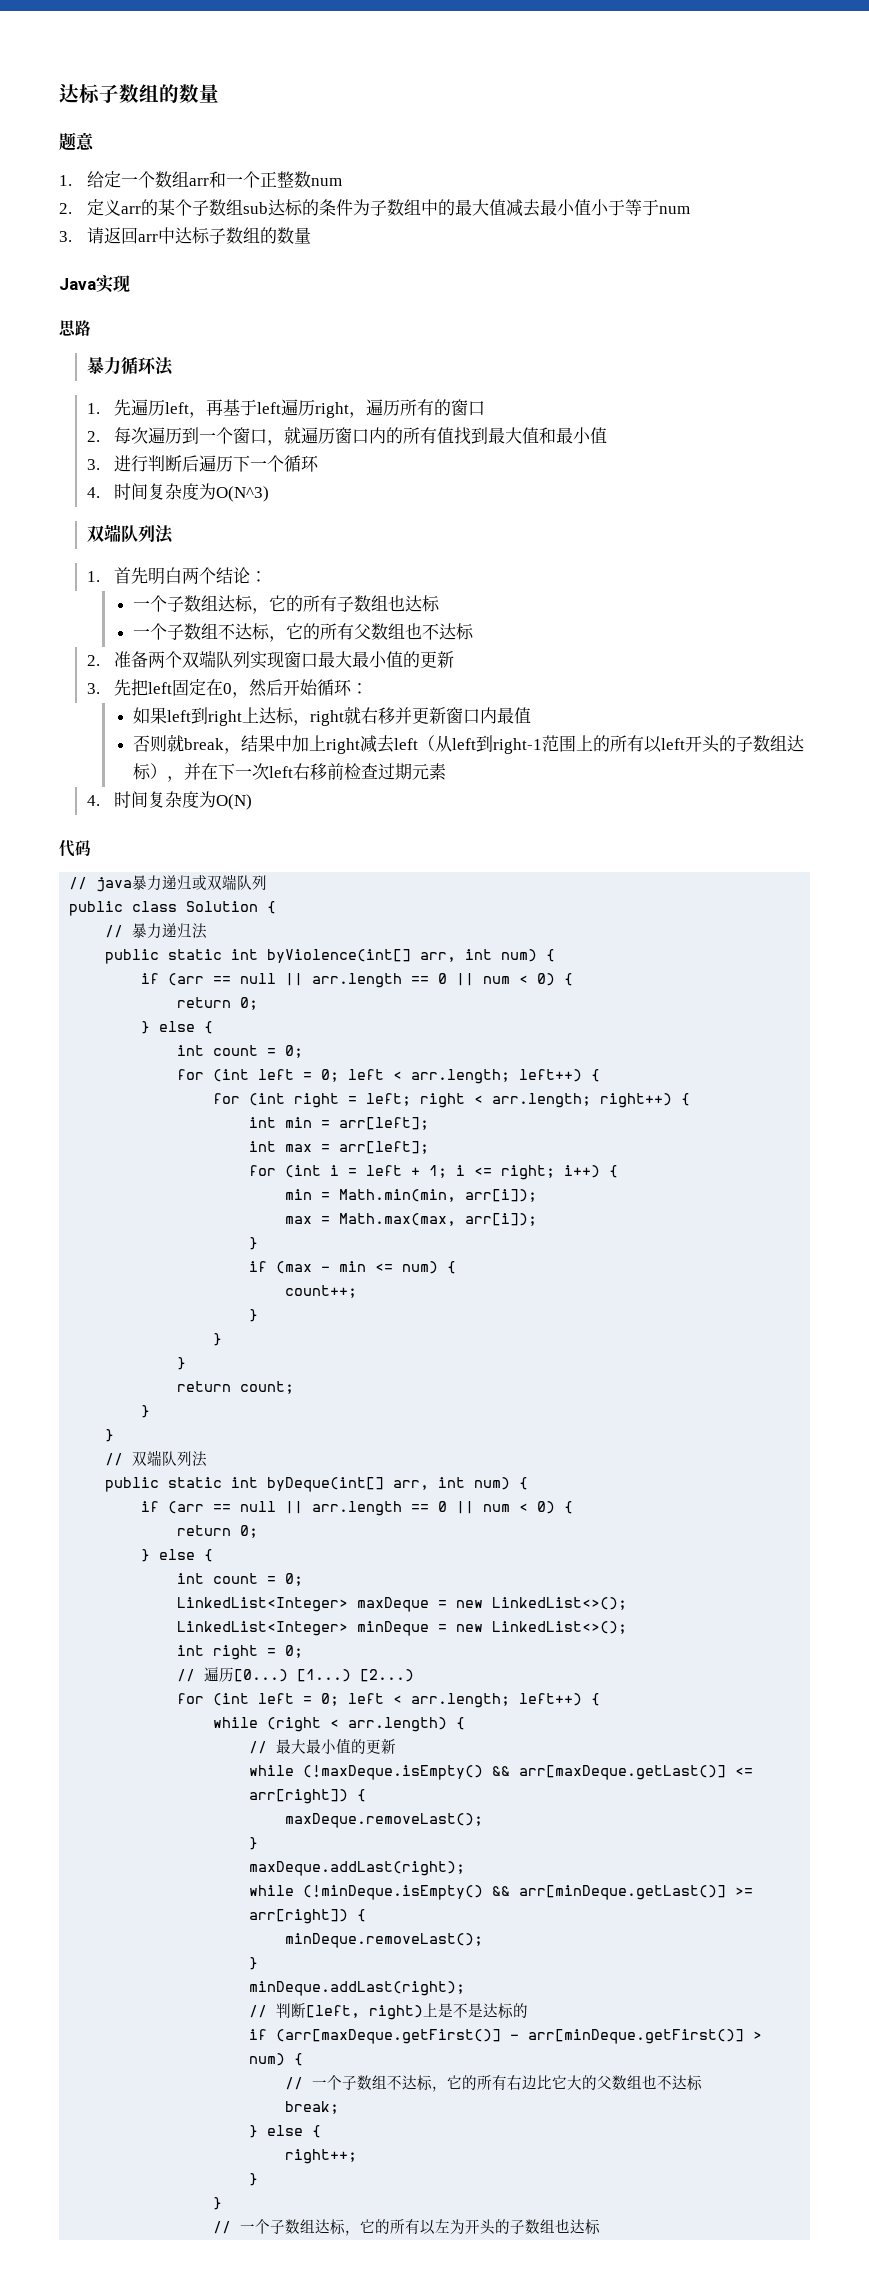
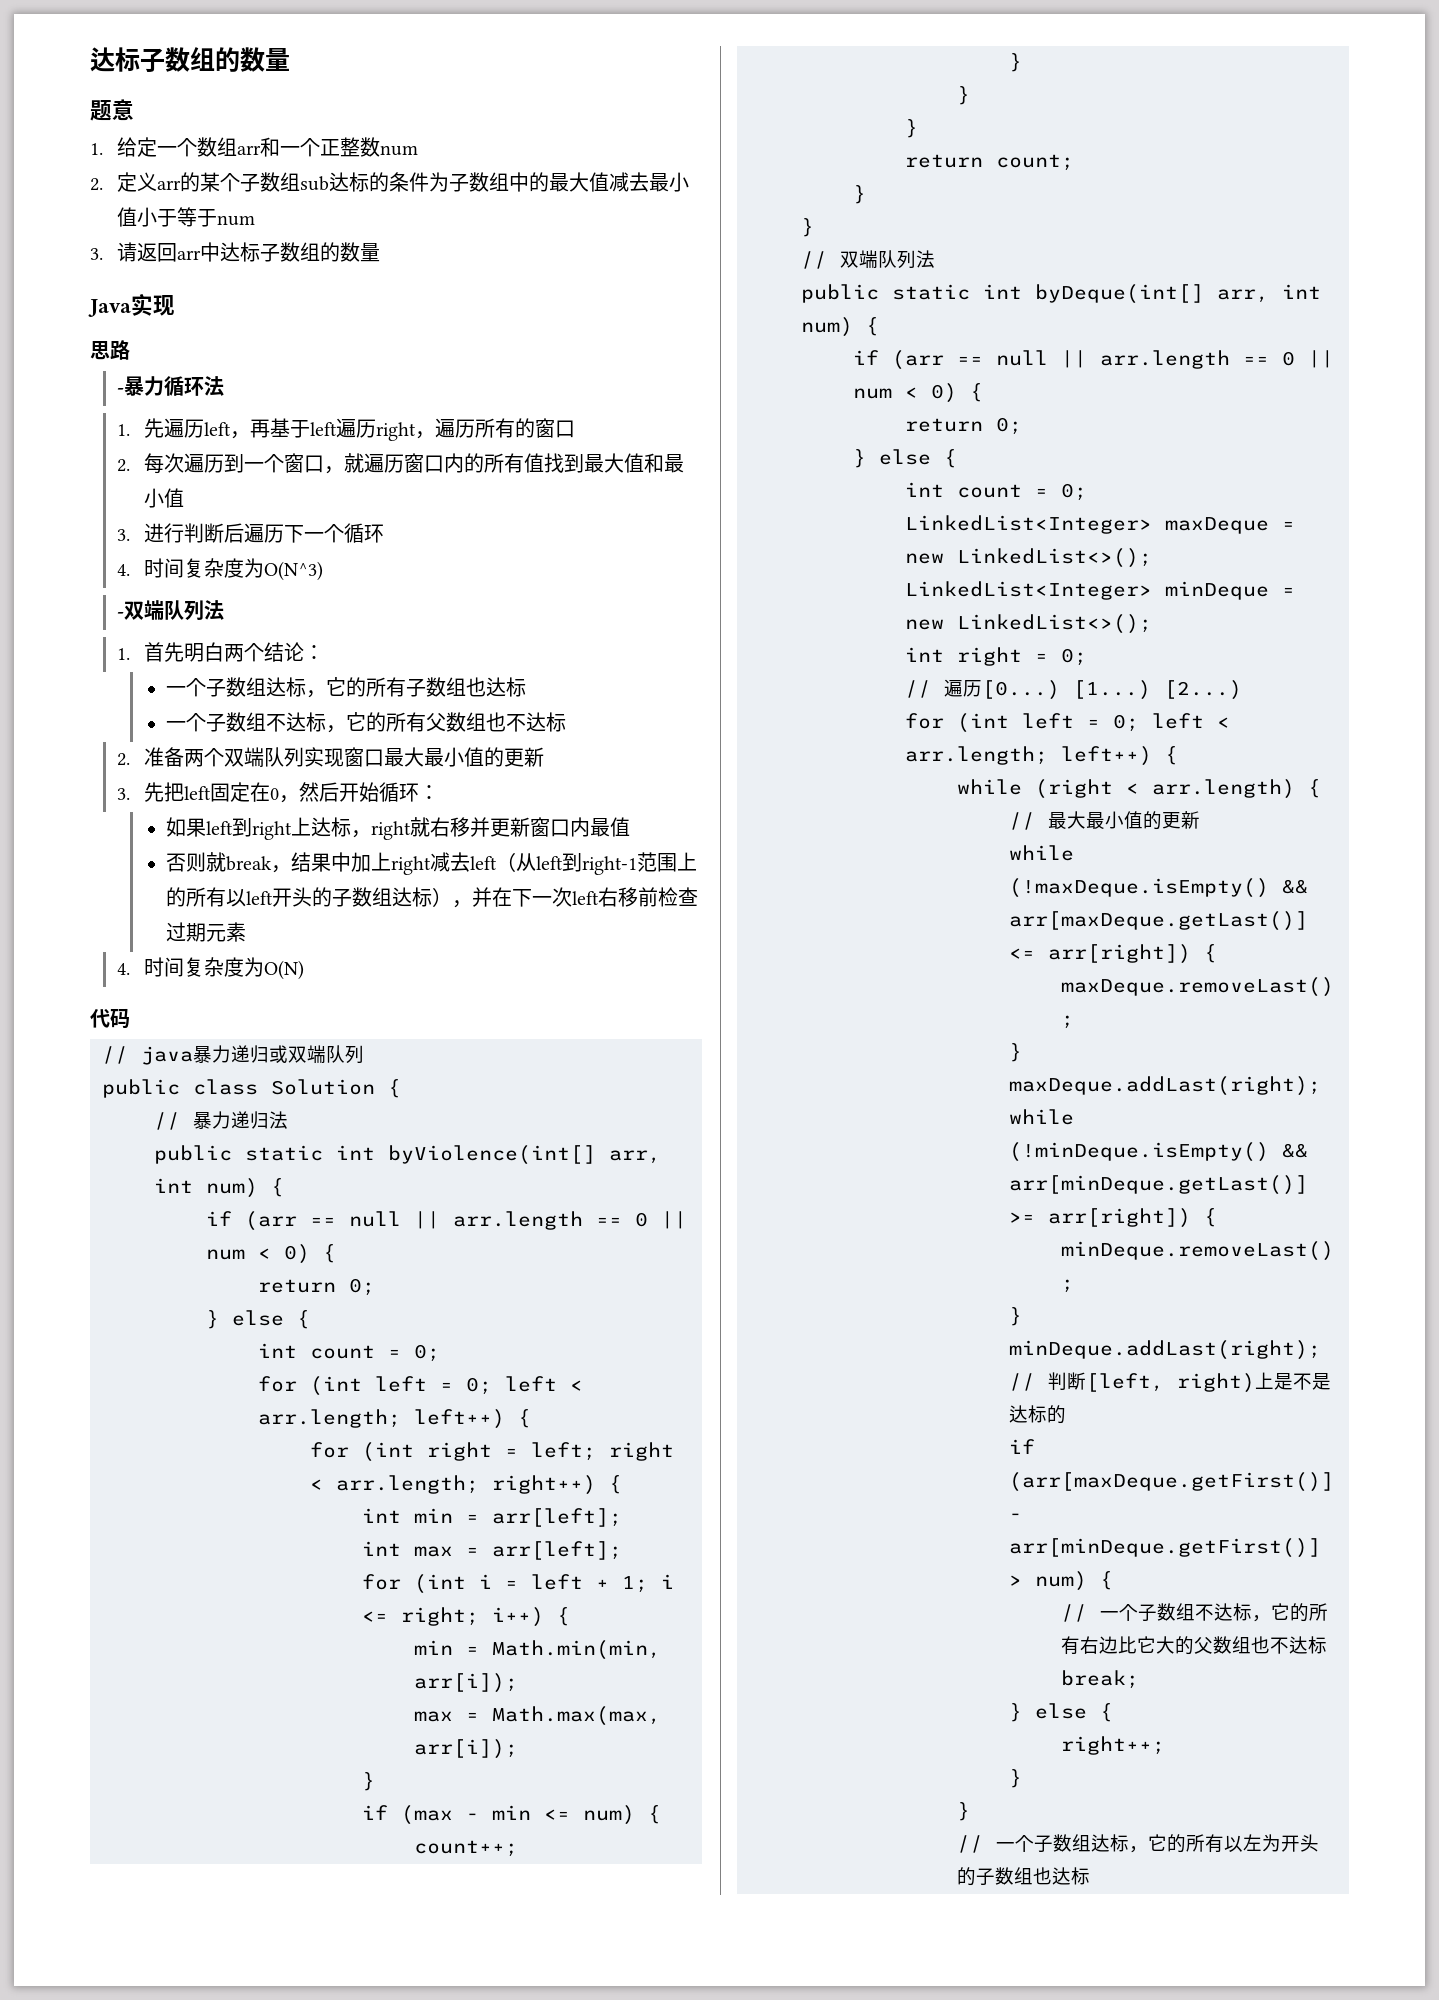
- 暴力循环法
+ -暴力循环法
  4.时间复杂度为O(N^3)
- 双端队列法
+ -双端队列法

